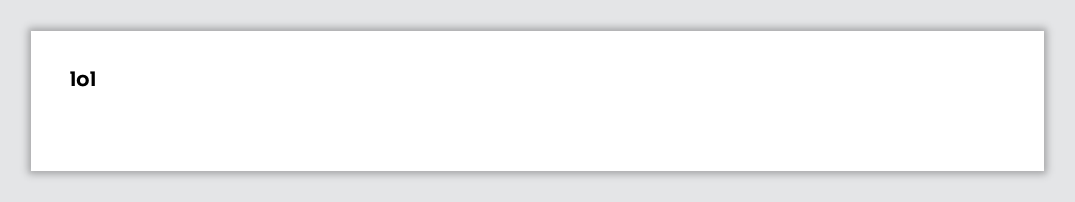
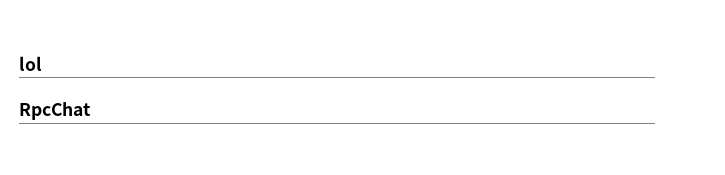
+ RpcChat

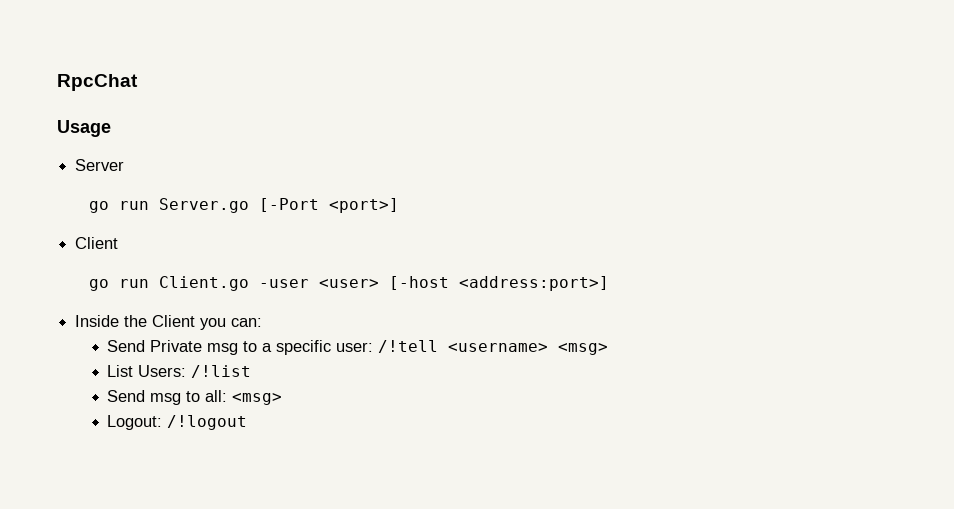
- lol
  RpcChat
+ Usage
+ Server
+ go run Server.go [-Port <port>]
+ Client
+ go run Client.go -user <user> [-host <address:port>]
+ Inside the Client you can:
+ Send Private msg to a specific user: /!tell <username> <msg>
+ List Users: /!list
+ Send msg to all: <msg>
+ Logout: /!logout

